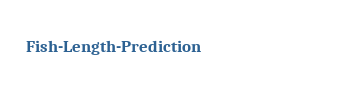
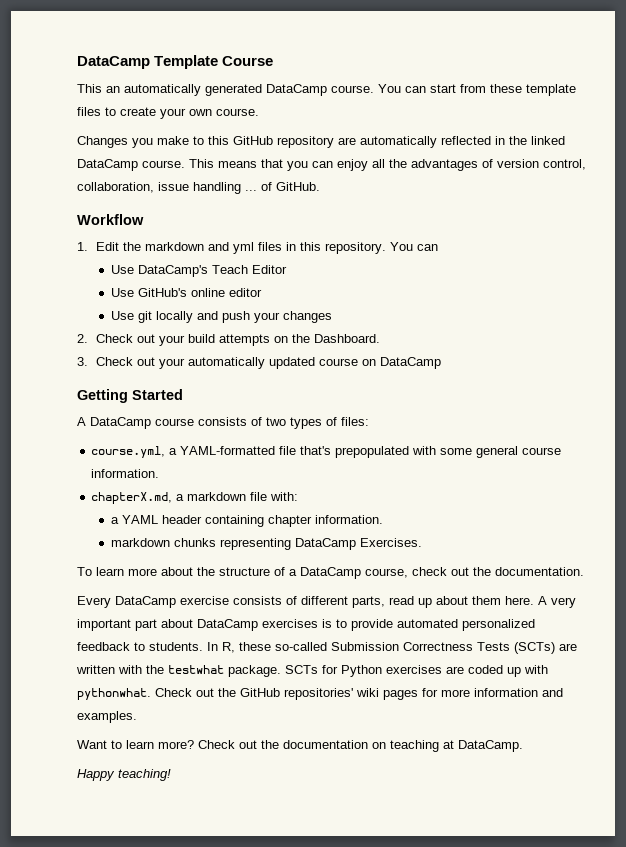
- Fish-Length-Prediction
+ DataCamp Template Course
+ This an automatically generated DataCamp course. You can start from these template files to create your own course.
+ Changes you make to this GitHub repository are automatically reflected in the linked DataCamp course. This means that you can enjoy all the advantages of version control, collaboration, issue handling ... of GitHub.
+ Workflow
+ 1. Edit the markdown and yml files in this repository. You can
+ Use DataCamp's Teach Editor
+ Use GitHub's online editor
+ Use git locally and push your changes
+ 2. Check out your build attempts on the Dashboard.
+ 3. Check out your automatically updated course on DataCamp
+ Getting Started
+ A DataCamp course consists of two types of files:
+ course.yml, a YAML-formatted file that's prepopulated with some general course information.
+ chapterX.md, a markdown file with:
+ a YAML header containing chapter information.
+ markdown chunks representing DataCamp Exercises.
+ To learn more about the structure of a DataCamp course, check out the documentation.
+ Every DataCamp exercise consists of different parts, read up about them here. A very important part about DataCamp exercises is to provide automated personalized feedback to students. In R, these so-called Submission Correctness Tests (SCTs) are written with the testwhat package. SCTs for Python exercises are coded up with pythonwhat. Check out the GitHub repositories' wiki pages for more information and examples.
+ Want to learn more? Check out the documentation on teaching at DataCamp.
+ Happy teaching!

